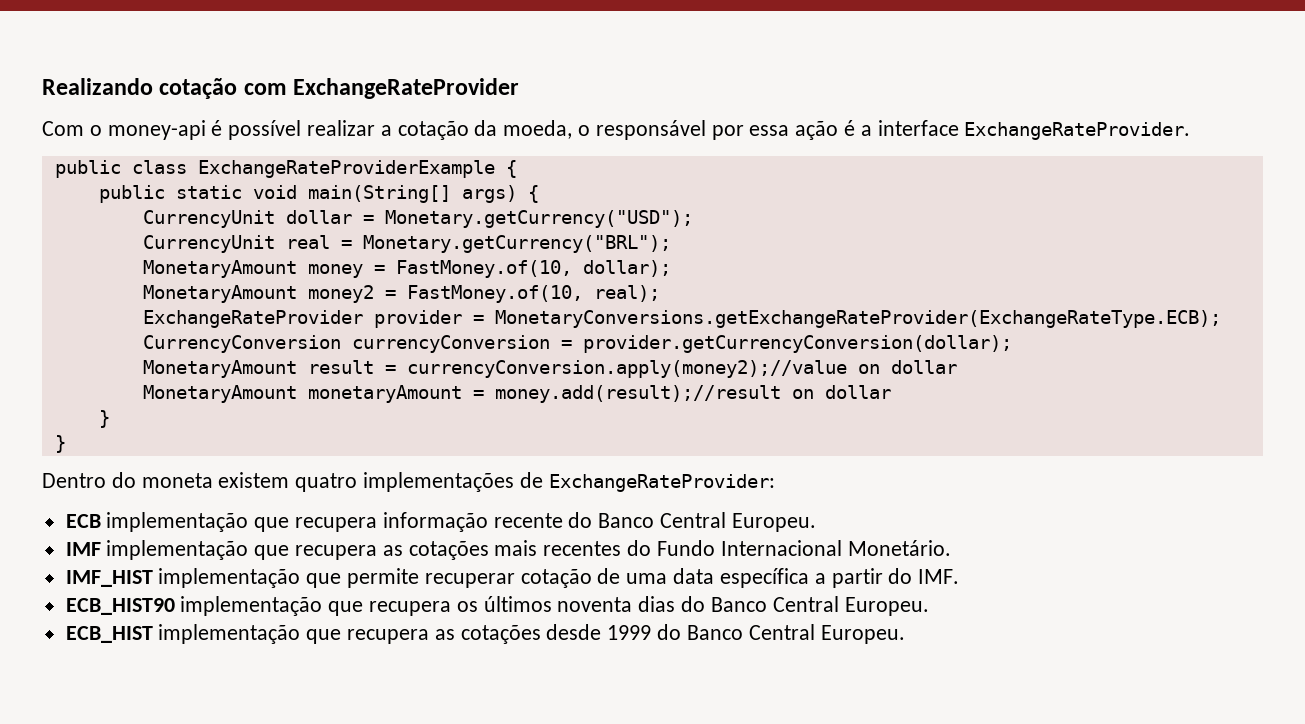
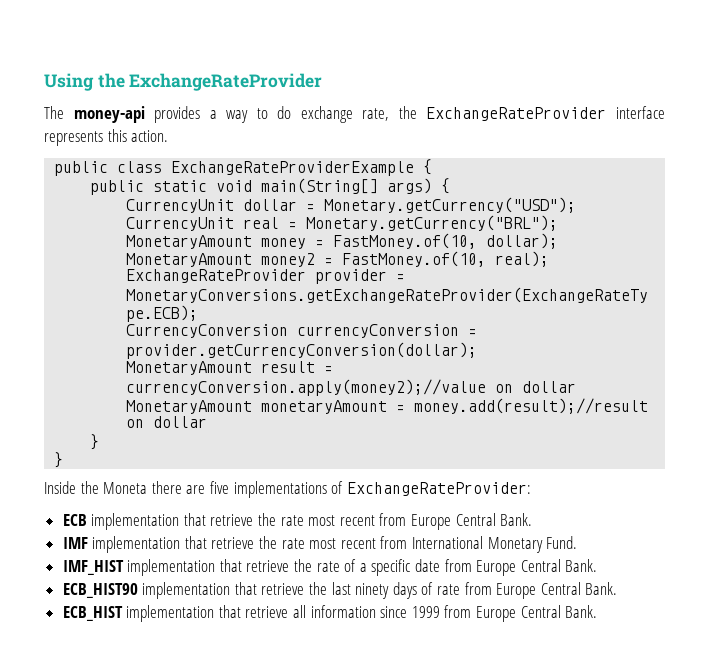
- Realizando cotação com ExchangeRateProvider
- Com o money-api é possível realizar a cotação da moeda, o responsável por essa ação é a interface ExchangeRateProvider.
+ Using the ExchangeRateProvider
+ The money-api provides a way to do exchange rate, the ExchangeRateProvider interface represents this action.
- Dentro do moneta existem quatro implementações de ExchangeRateProvider:
- ECB implementação que recupera informação recente do Banco Central Europeu.
- IMF implementação que recupera as cotações mais recentes do Fundo Internacional Monetário.
- IMF_HIST implementação que permite recuperar cotação de uma data específica a partir do IMF.
- ECB_HIST90 implementação que recupera os últimos noventa dias do Banco Central Europeu.
- ECB_HIST implementação que recupera as cotações desde 1999 do Banco Central Europeu.
+ Inside the Moneta there are five implementations of ExchangeRateProvider:
+ ECB implementation that retrieve the rate most recent from Europe Central Bank.
+ IMF implementation that retrieve the rate most recent from International Monetary Fund.
+ IMF_HIST implementation that retrieve the rate of a specific date from Europe Central Bank.
+ ECB_HIST90 implementation that retrieve the last ninety days of rate from Europe Central Bank.
+ ECB_HIST implementation that retrieve all information since 1999 from Europe Central Bank.

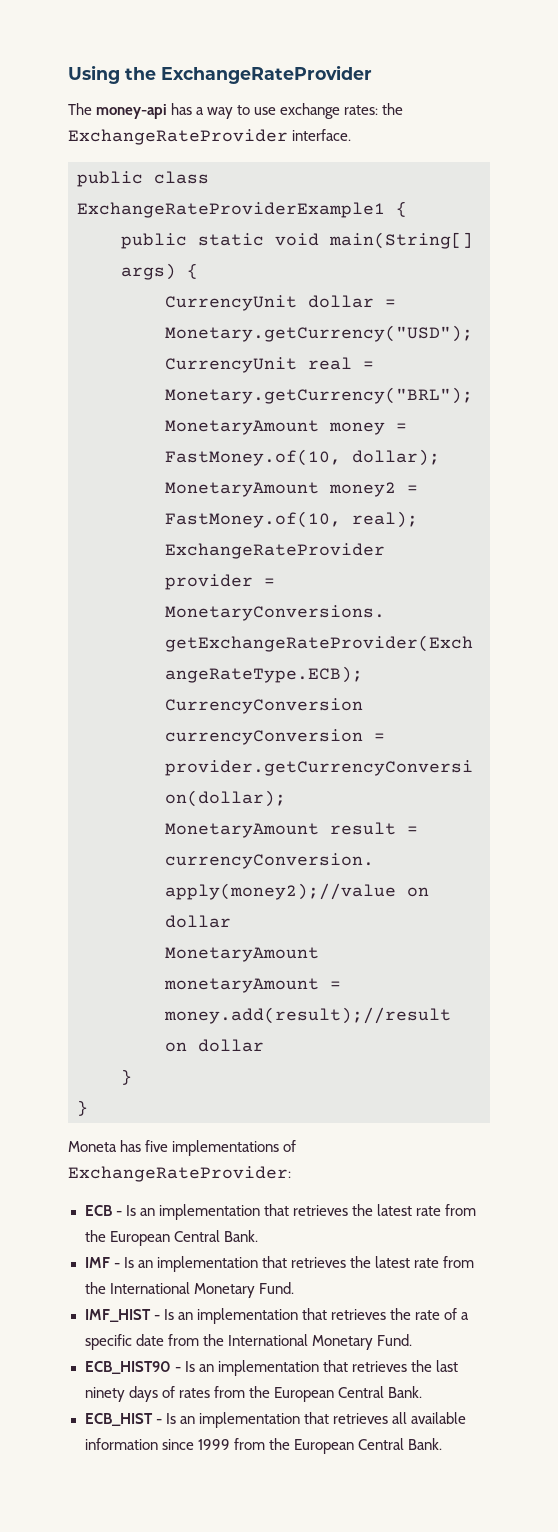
- The money-api provides a way to do exchange rate, the ExchangeRateProvider interface represents this action.
+ The money-api has a way to use exchange rates: the ExchangeRateProvider interface.
- public class ExchangeRateProviderExample {
+ public class ExchangeRateProviderExample1 {
- Inside the Moneta there are five implementations of ExchangeRateProvider:
+ Moneta has five implementations of ExchangeRateProvider:
- ECB implementation that retrieve the rate most recent from Europe Central Bank.
- IMF implementation that retrieve the rate most recent from International Monetary Fund.
+ ECB - Is an implementation that retrieves the latest rate from the European Central Bank.
+ IMF - Is an implementation that retrieves the latest rate from the International Monetary Fund.
- IMF_HIST implementation that retrieve the rate of a specific date from Europe Central Bank.
- ECB_HIST90 implementation that retrieve the last ninety days of rate from Europe Central Bank.
+ IMF_HIST - Is an implementation that retrieves the rate of a specific date from the International Monetary Fund.
+ ECB_HIST90 - Is an implementation that retrieves the last ninety days of rates from the European Central Bank.
- ECB_HIST implementation that retrieve all information since 1999 from Europe Central Bank.
+ ECB_HIST - Is an implementation that retrieves all available information since 1999 from the European Central Bank.

